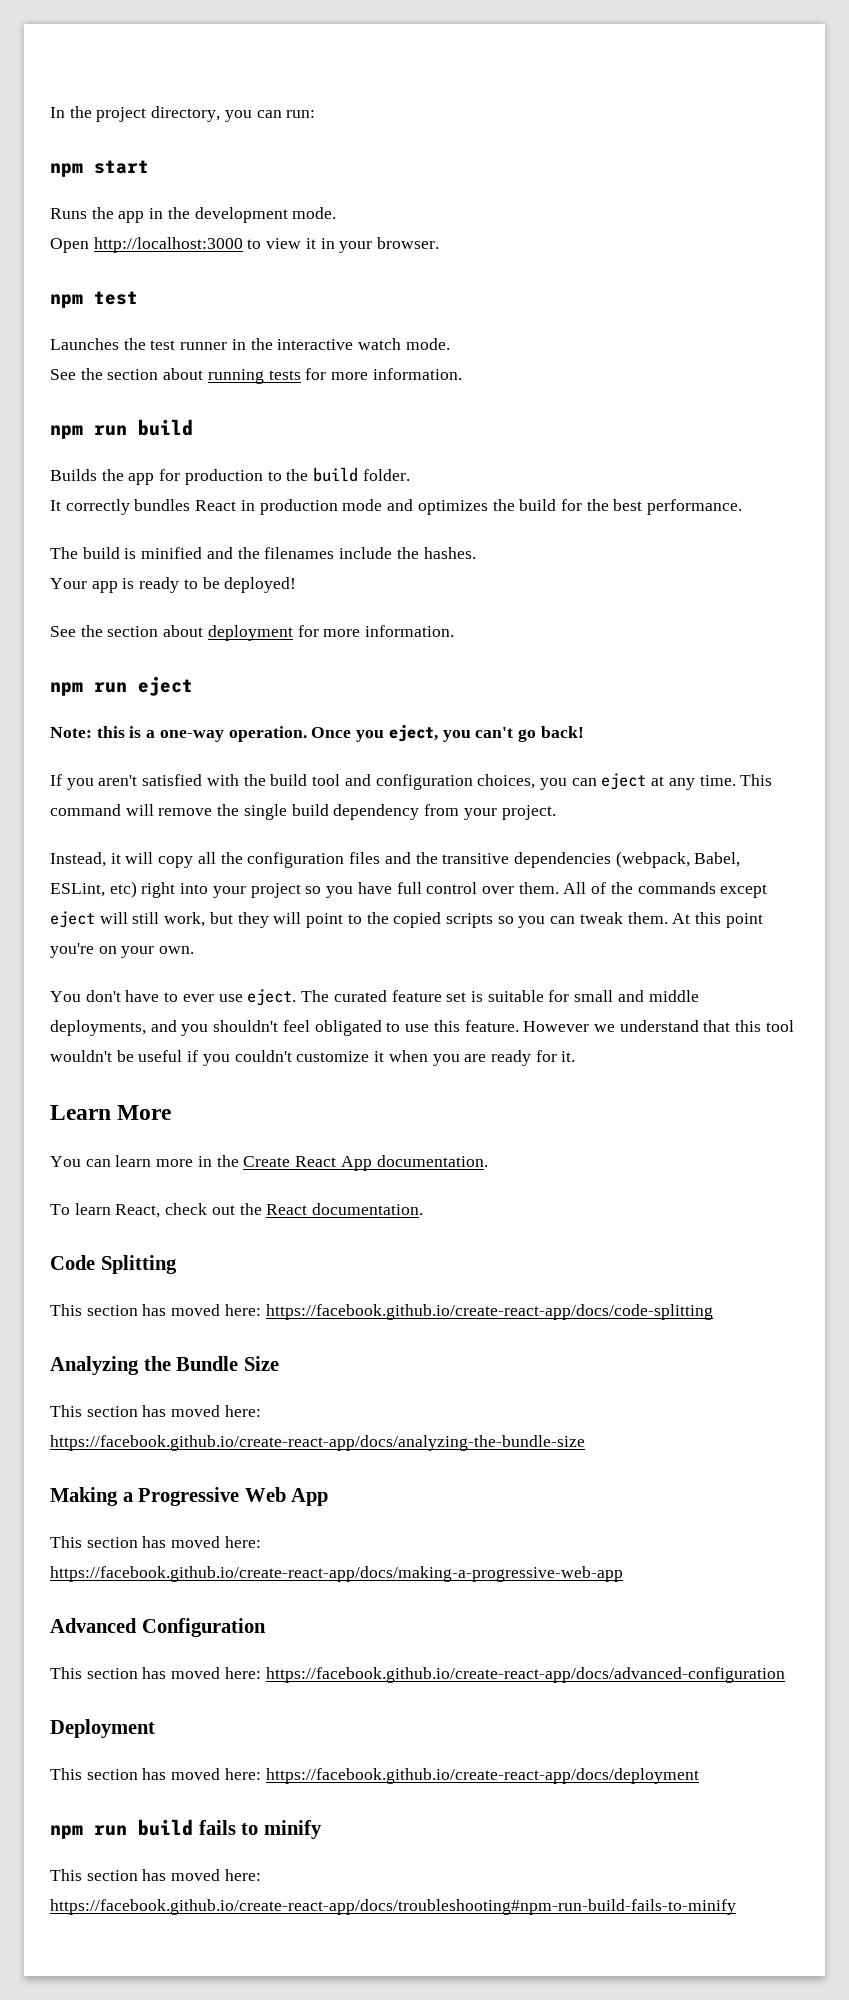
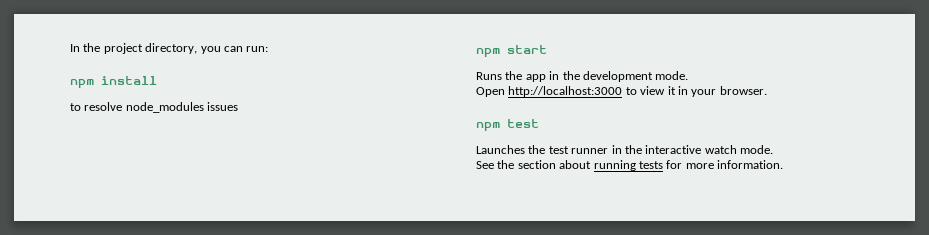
+ npm install
+ to resolve node_modules issues
  See the section about running tests for more information.
- npm run build
- Builds the app for production to the build folder.
- It correctly bundles React in production mode and optimizes the build for the best performance.
- The build is minified and the filenames include the hashes.
- Your app is ready to be deployed!
- See the section about deployment for more information.
- npm run eject
- Note: this is a one-way operation. Once you eject, you can't go back!
- If you aren't satisfied with the build tool and configuration choices, you can eject at any time. This command will remove the single build dependency from your project.
- Instead, it will copy all the configuration files and the transitive dependencies (webpack, Babel, ESLint, etc) right into your project so you have full control over them. All of the commands except eject will still work, but they will point to the copied scripts so you can tweak them. At this point you're on your own.
- You don't have to ever use eject. The curated feature set is suitable for small and middle deployments, and you shouldn't feel obligated to use this feature. However we understand that this tool wouldn't be useful if you couldn't customize it when you are ready for it.
- Learn More
- You can learn more in the Create React App documentation.
- To learn React, check out the React documentation.
- Code Splitting
- This section has moved here: https://facebook.github.io/create-react-app/docs/code-splitting
- Analyzing the Bundle Size
- This section has moved here: https://facebook.github.io/create-react-app/docs/analyzing-the-bundle-size
- Making a Progressive Web App
- This section has moved here: https://facebook.github.io/create-react-app/docs/making-a-progressive-web-app
- Advanced Configuration
- This section has moved here: https://facebook.github.io/create-react-app/docs/advanced-configuration
- Deployment
- This section has moved here: https://facebook.github.io/create-react-app/docs/deployment
- npm run build fails to minify
- This section has moved here: https://facebook.github.io/create-react-app/docs/troubleshooting#npm-run-build-fails-to-minify

